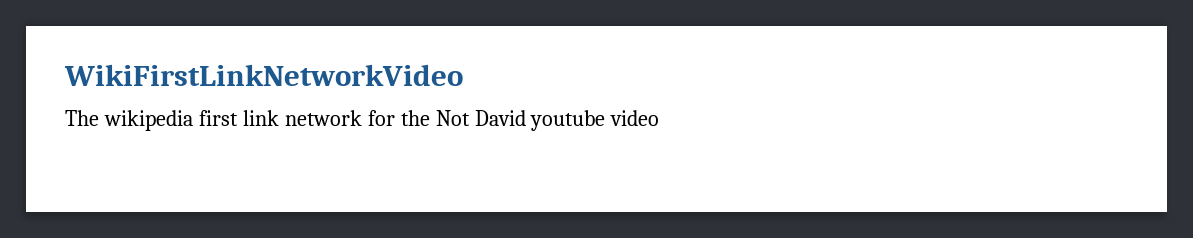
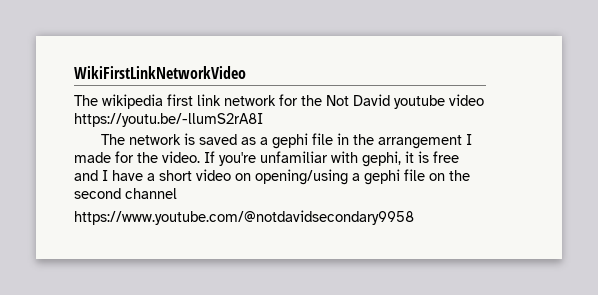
- The wikipedia first link network for the Not David youtube video
+ The wikipedia first link network for the Not David youtube video https://youtu.be/-llumS2rA8I
+ The network is saved as a gephi file in the arrangement I made for the video. If you're unfamiliar with gephi, it is free and I have a short video on opening/using a gephi file on the second channel
+ https://www.youtube.com/@notdavidsecondary9958

